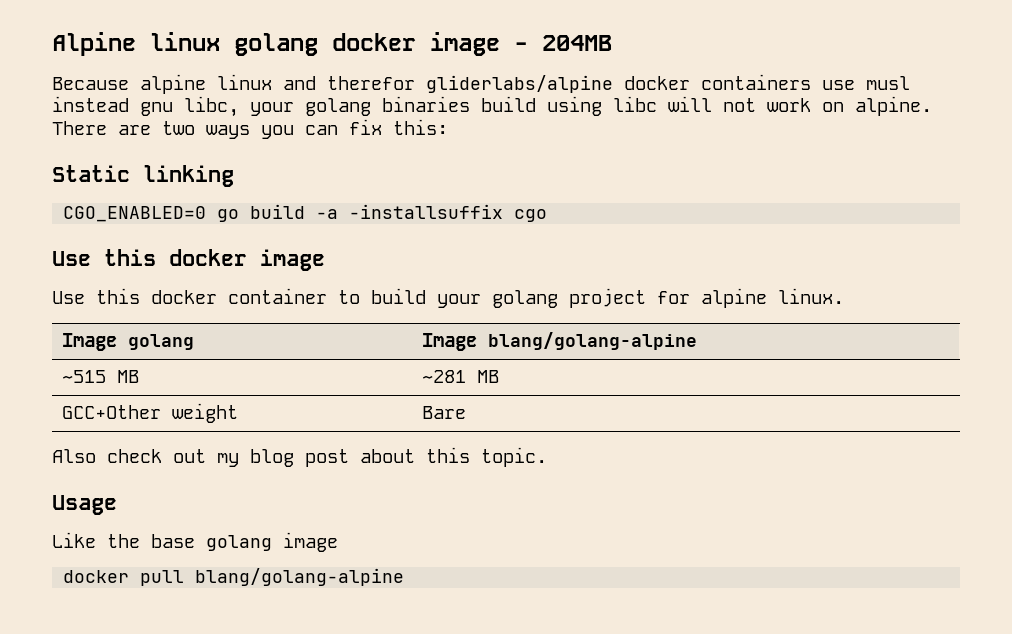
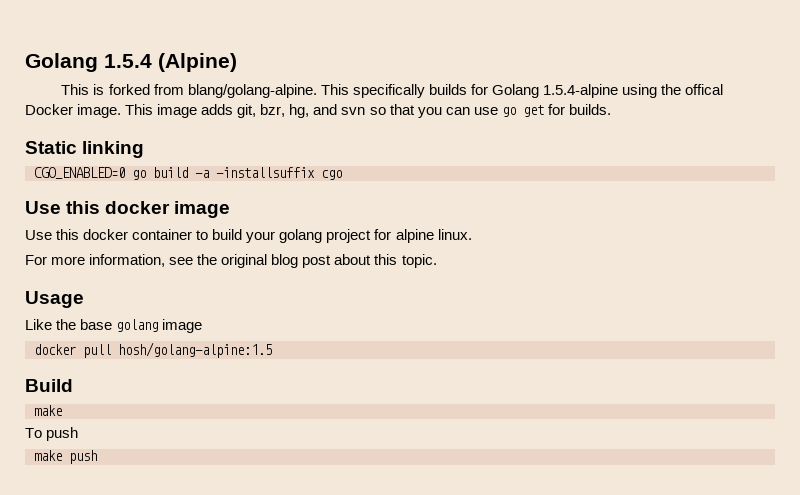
- Alpine linux golang docker image - 204MB
- Because alpine linux and therefor gliderlabs/alpine docker containers use musl instead gnu libc, your golang binaries build using libc will not work on alpine. There are two ways you can fix this:
+ Golang 1.5.4 (Alpine)
+ This is forked from blang/golang-alpine. This specifically builds for Golang 1.5.4-alpine using the offical Docker image. This image adds git, bzr, hg, and svn so that you can use go get for builds.
- Image golang | Image blang/golang-alpine
- ~515 MB | ~281 MB
- GCC+Other weight | Bare
- Also check out my blog post about this topic.
+ For more information, see the original blog post about this topic.
- docker pull blang/golang-alpine
+ docker pull hosh/golang-alpine:1.5
+ Build
+ make
+ To push
+ make push

